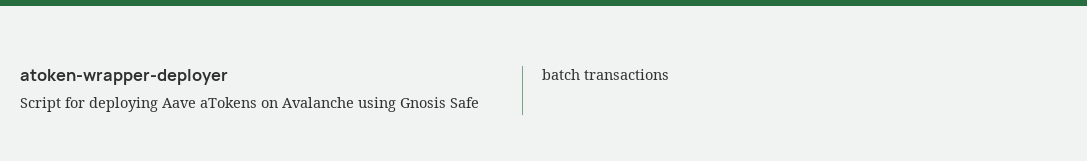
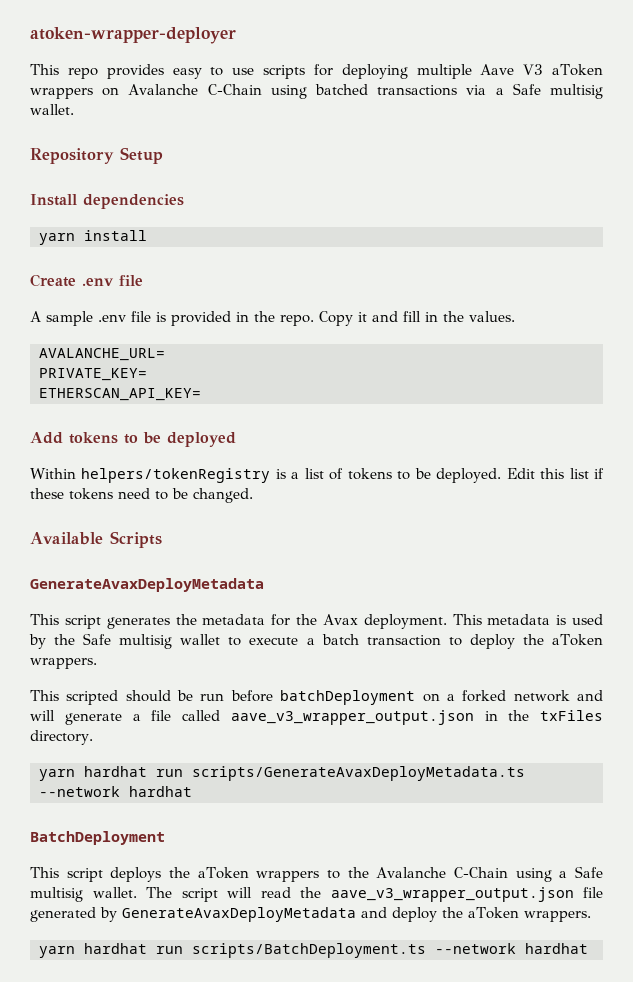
- Script for deploying Aave aTokens on Avalanche using Gnosis Safe batch transactions
+ This repo provides easy to use scripts for deploying multiple Aave V3 aToken wrappers on Avalanche C-Chain using batched transactions via a Safe multisig wallet.
+ Repository Setup
+ Install dependencies
+ yarn install
+ Create .env file
+ A sample .env file is provided in the repo. Copy it and fill in the values.
+ AVALANCHE_URL=
+ PRIVATE_KEY=
+ ETHERSCAN_API_KEY=
+ Add tokens to be deployed
+ Within helpers/tokenRegistry is a list of tokens to be deployed. Edit this list if these tokens need to be changed.
+ Available Scripts
+ GenerateAvaxDeployMetadata
+ This script generates the metadata for the Avax deployment. This metadata is used by the Safe multisig wallet to execute a batch transaction to deploy the aToken wrappers.
+ This scripted should be run before batchDeployment on a forked network and will generate a file called aave_v3_wrapper_output.json in the txFiles directory.
+ yarn hardhat run scripts/GenerateAvaxDeployMetadata.ts --network hardhat
+ BatchDeployment
+ This script deploys the aToken wrappers to the Avalanche C-Chain using a Safe multisig wallet. The script will read the aave_v3_wrapper_output.json file generated by GenerateAvaxDeployMetadata and deploy the aToken wrappers.
+ yarn hardhat run scripts/BatchDeployment.ts --network hardhat

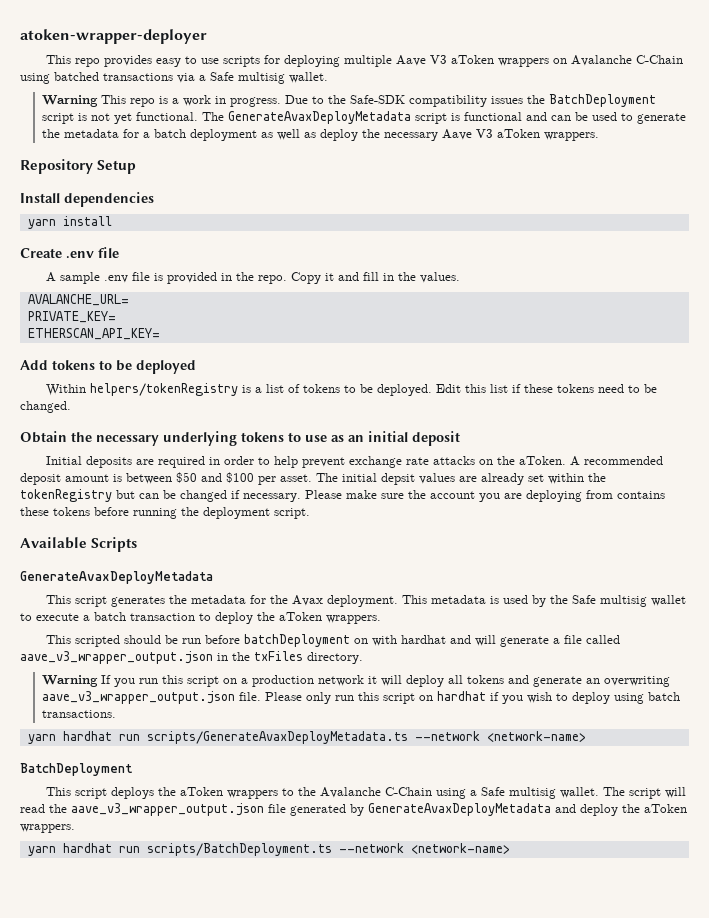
+ Warning This repo is a work in progress. Due to the Safe-SDK compatibility issues the BatchDeployment script is not yet functional. The GenerateAvaxDeployMetadata script is functional and can be used to generate the metadata for a batch deployment as well as deploy the necessary Aave V3 aToken wrappers.
+ Obtain the necessary underlying tokens to use as an initial deposit
+ Initial deposits are required in order to help prevent exchange rate attacks on the aToken. A recommended deposit amount is between $50 and $100 per asset. The initial depsit values are already set within the tokenRegistry but can be changed if necessary. Please make sure the account you are deploying from contains these tokens before running the deployment script.
- This scripted should be run before batchDeployment on a forked network and will generate a file called aave_v3_wrapper_output.json in the txFiles directory.
+ This scripted should be run before batchDeployment on with hardhat and will generate a file called aave_v3_wrapper_output.json in the txFiles directory.
+ Warning If you run this script on a production network it will deploy all tokens and generate an overwriting aave_v3_wrapper_output.json file. Please only run this script on hardhat if you wish to deploy using batch transactions.
- yarn hardhat run scripts/GenerateAvaxDeployMetadata.ts --network hardhat
+ yarn hardhat run scripts/GenerateAvaxDeployMetadata.ts --network <network-name>
- yarn hardhat run scripts/BatchDeployment.ts --network hardhat
+ yarn hardhat run scripts/BatchDeployment.ts --network <network-name>

